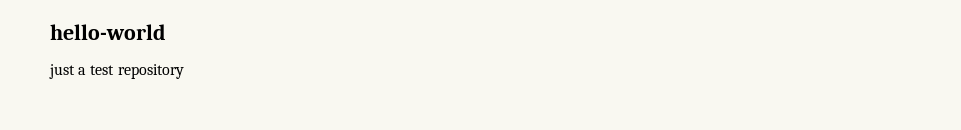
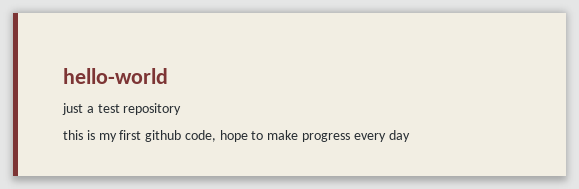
+ this is my first github code, hope to make progress every day

